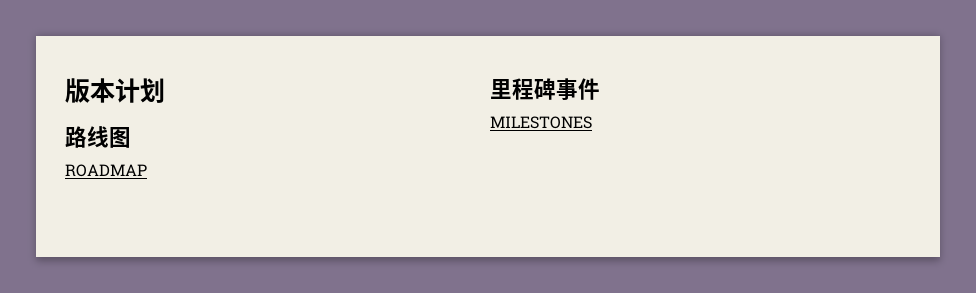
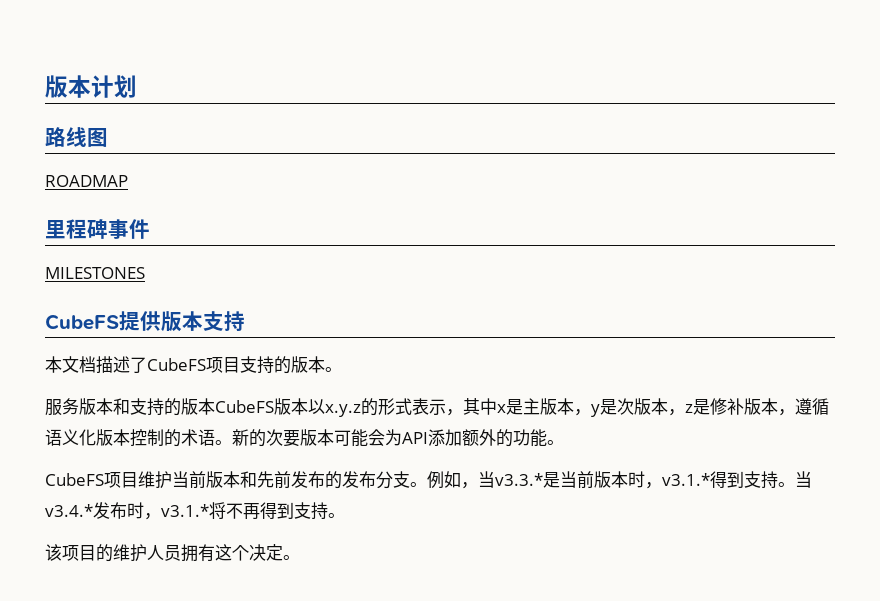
+ CubeFS提供版本支持
+ 本文档描述了CubeFS项目支持的版本。
+ 服务版本和支持的版本CubeFS版本以x.y.z的形式表示，其中x是主版本，y是次版本，z是修补版本，遵循语义化版本控制的术语。新的次要版本可能会为API添加额外的功能。
+ CubeFS项目维护当前版本和先前发布的发布分支。例如，当v3.3.*是当前版本时，v3.1.*得到支持。当v3.4.*发布时，v3.1.*将不再得到支持。
+ 该项目的维护人员拥有这个决定。

